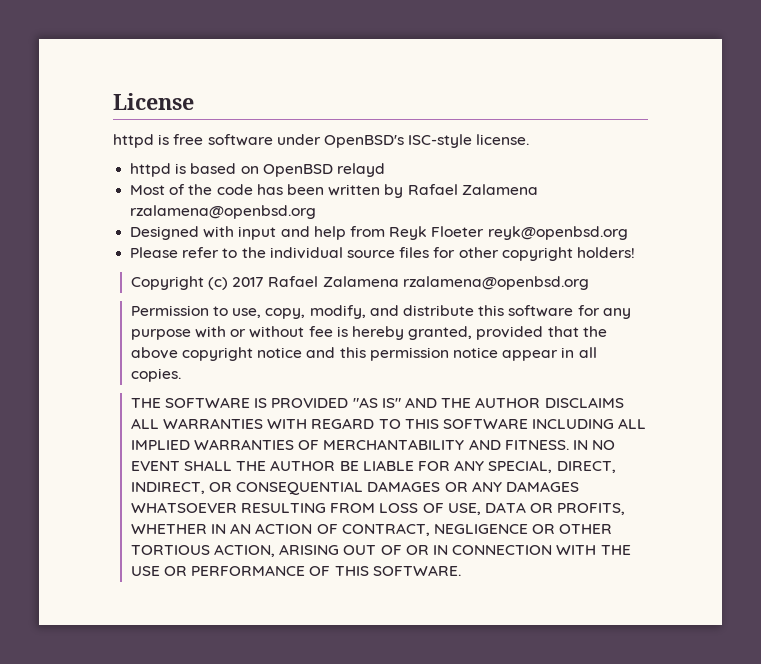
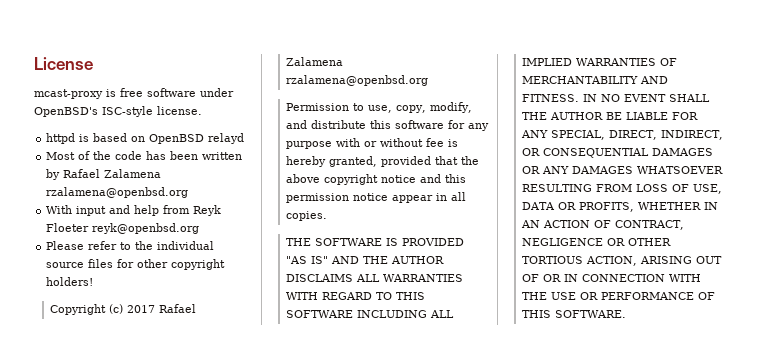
- httpd is free software under OpenBSD's ISC-style license.
+ mcast-proxy is free software under OpenBSD's ISC-style license.
- Designed with input and help from Reyk Floeter reyk@openbsd.org
+ With input and help from Reyk Floeter reyk@openbsd.org

